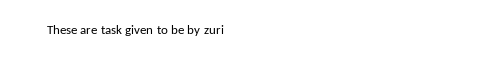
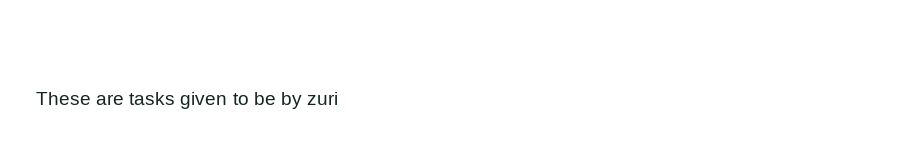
- These are task given to be by zuri
+ These are tasks given to be by zuri

